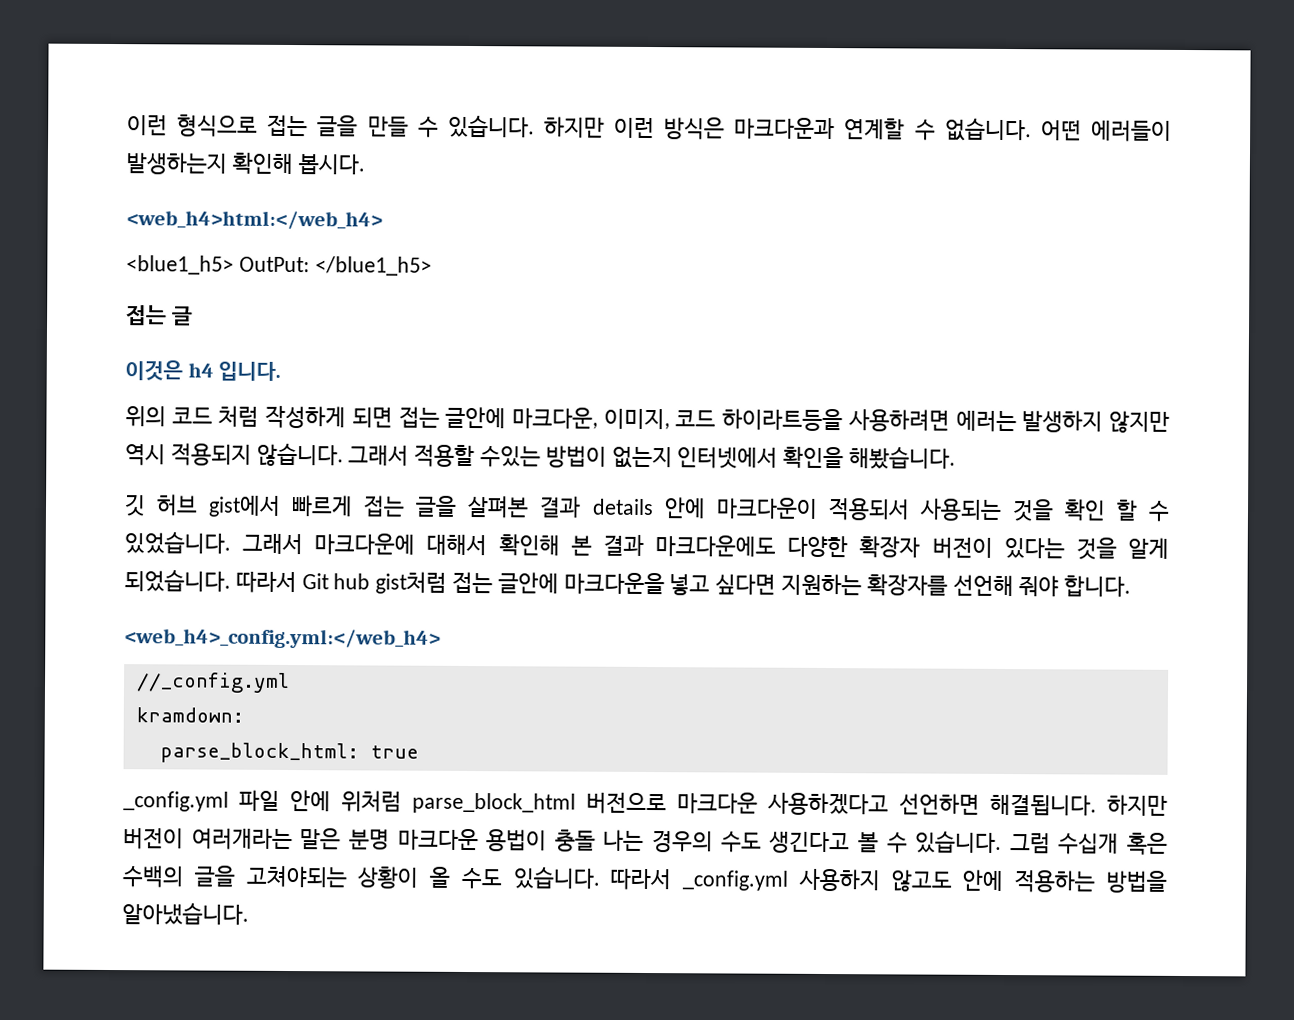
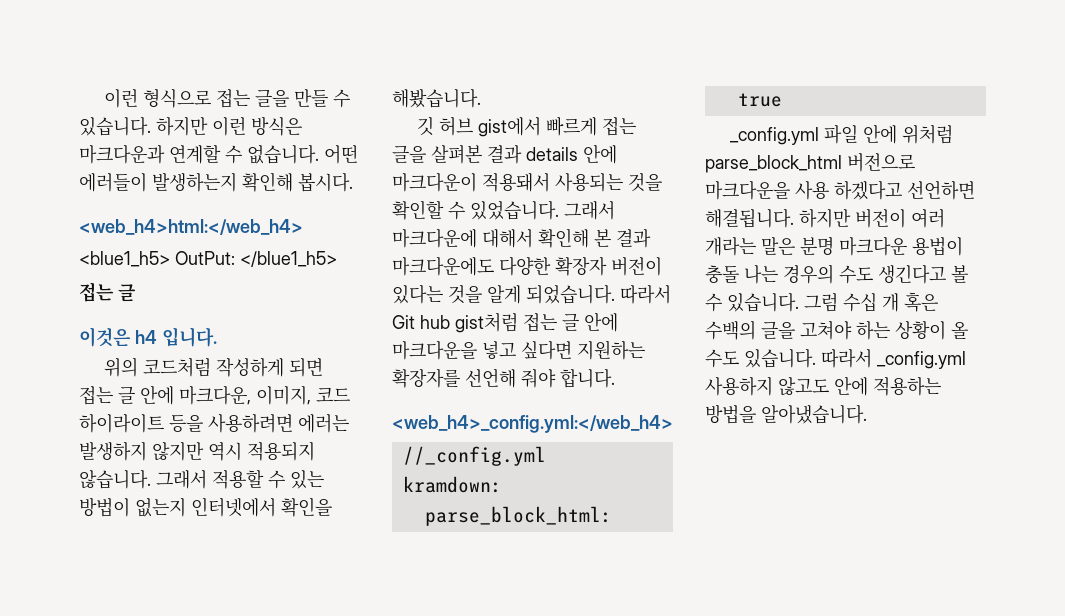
- 위의 코드 처럼 작성하게 되면 접는 글안에 마크다운, 이미지, 코드 하이라트등을 사용하려면 에러는 발생하지 않지만 역시 적용되지 않습니다.
+ 위의 코드처럼 작성하게 되면 접는 글 안에 마크다운, 이미지, 코드 하이라이트 등을 사용하려면 에러는 발생하지 않지만 역시 적용되지 않습니다.
- 그래서 적용할 수있는 방법이 없는지 인터넷에서 확인을 해봤습니다.
+ 그래서 적용할 수 있는 방법이 없는지 인터넷에서 확인을 해봤습니다.
- 깃 허브 gist에서 빠르게 접는 글을 살펴본 결과 details 안에 마크다운이 적용되서 사용되는 것을 확인 할 수 있었습니다.
+ 깃 허브 gist에서 빠르게 접는 글을 살펴본 결과 details 안에 마크다운이 적용돼서 사용되는 것을 확인할 수 있었습니다.
- 따라서 Git hub gist처럼 접는 글안에 마크다운을 넣고 싶다면 지원하는 확장자를 선언해 줘야 합니다.
+ 따라서 Git hub gist처럼 접는 글 안에 마크다운을 넣고 싶다면 지원하는 확장자를 선언해 줘야 합니다.
- _config.yml 파일 안에 위처럼 parse_block_html 버전으로 마크다운 사용하겠다고 선언하면 해결됩니다.
+ _config.yml 파일 안에 위처럼 parse_block_html 버전으로 마크다운을 사용 하겠다고 선언하면 해결됩니다.
- 하지만 버전이 여러개라는 말은 분명 마크다운 용법이 충돌 나는 경우의 수도 생긴다고 볼 수 있습니다.
+ 하지만 버전이 여러 개라는 말은 분명 마크다운 용법이 충돌 나는 경우의 수도 생긴다고 볼 수 있습니다.
- 그럼 수십개 혹은 수백의 글을 고쳐야되는 상황이 올 수도 있습니다.
+ 그럼 수십 개 혹은 수백의 글을 고쳐야 하는 상황이 올 수도 있습니다.

